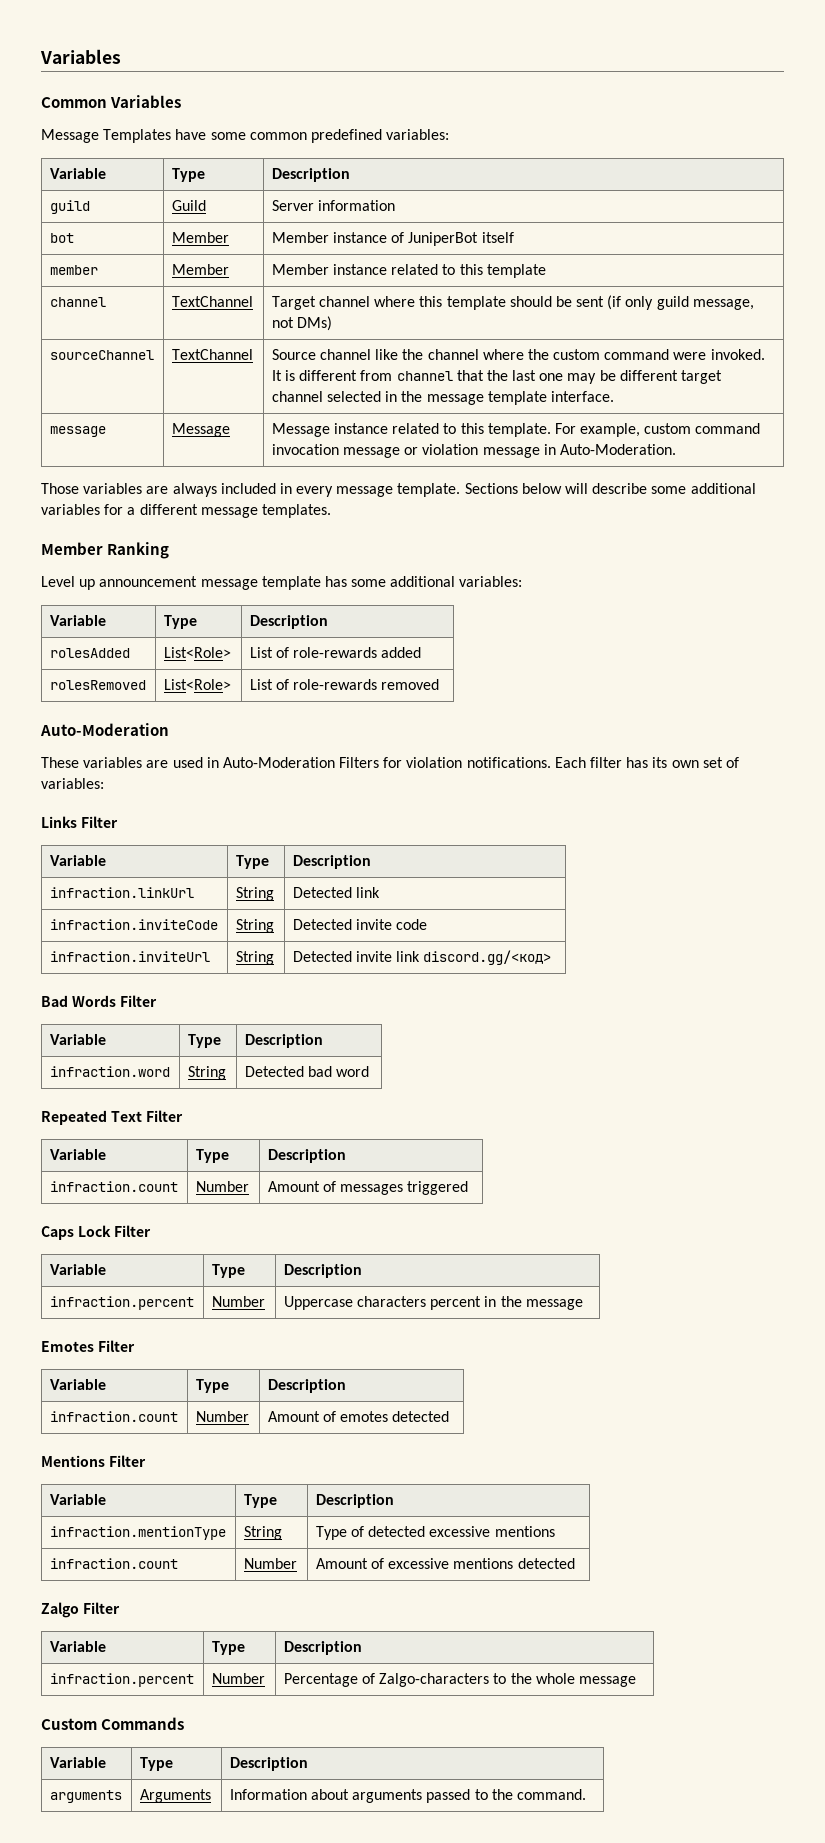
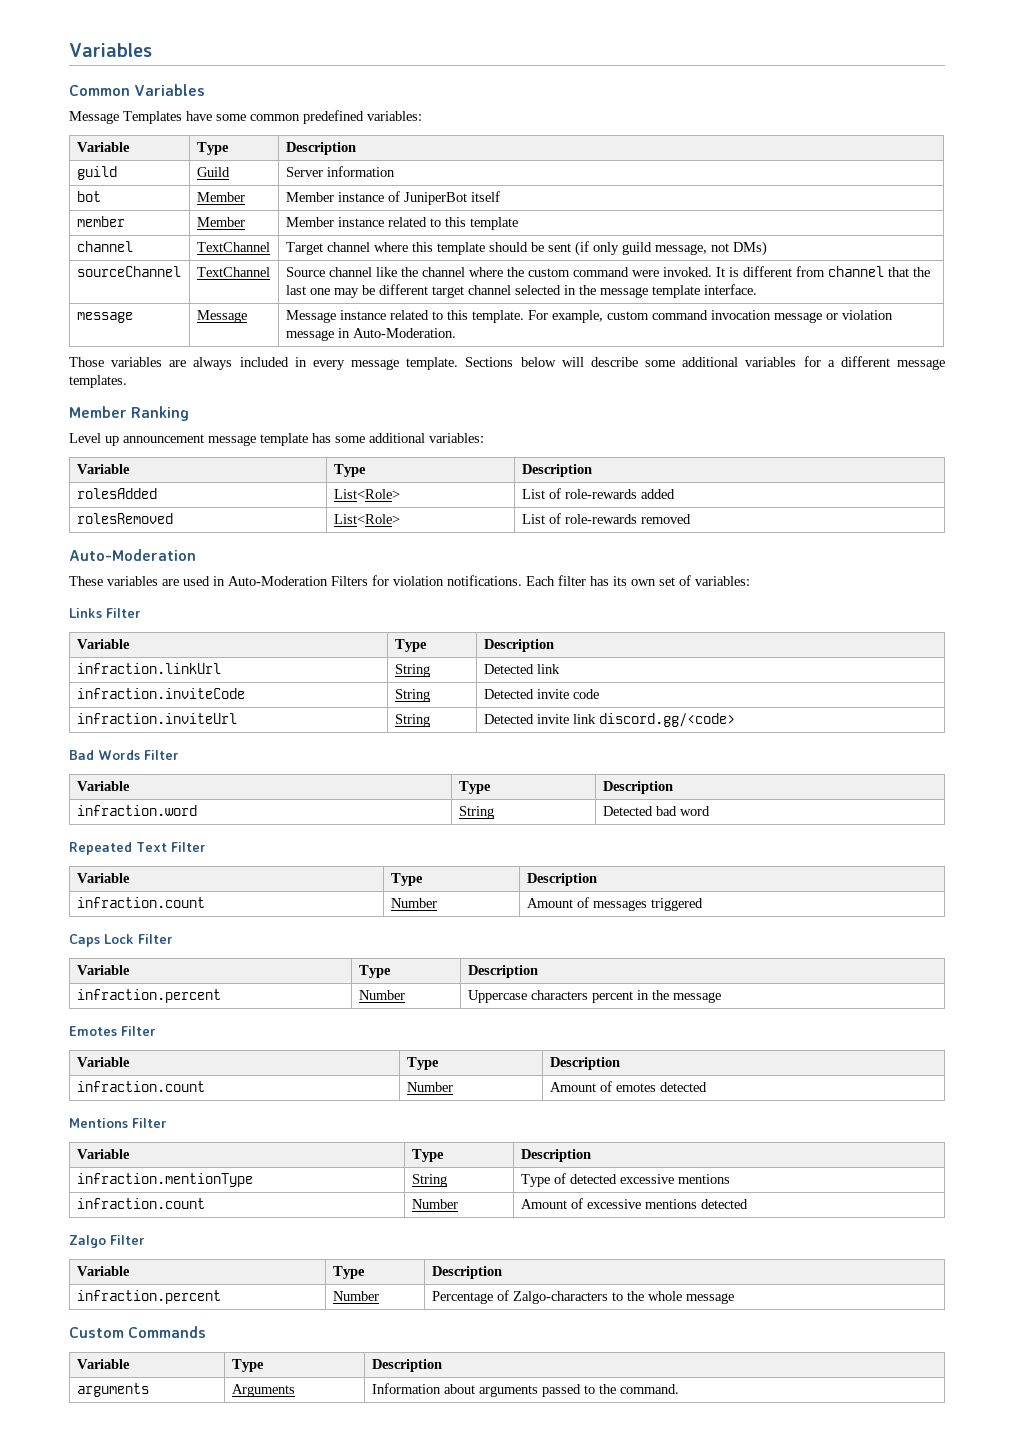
- infraction.inviteUrl | String | Detected invite link discord.gg/<код>
+ infraction.inviteUrl | String | Detected invite link discord.gg/<code>

